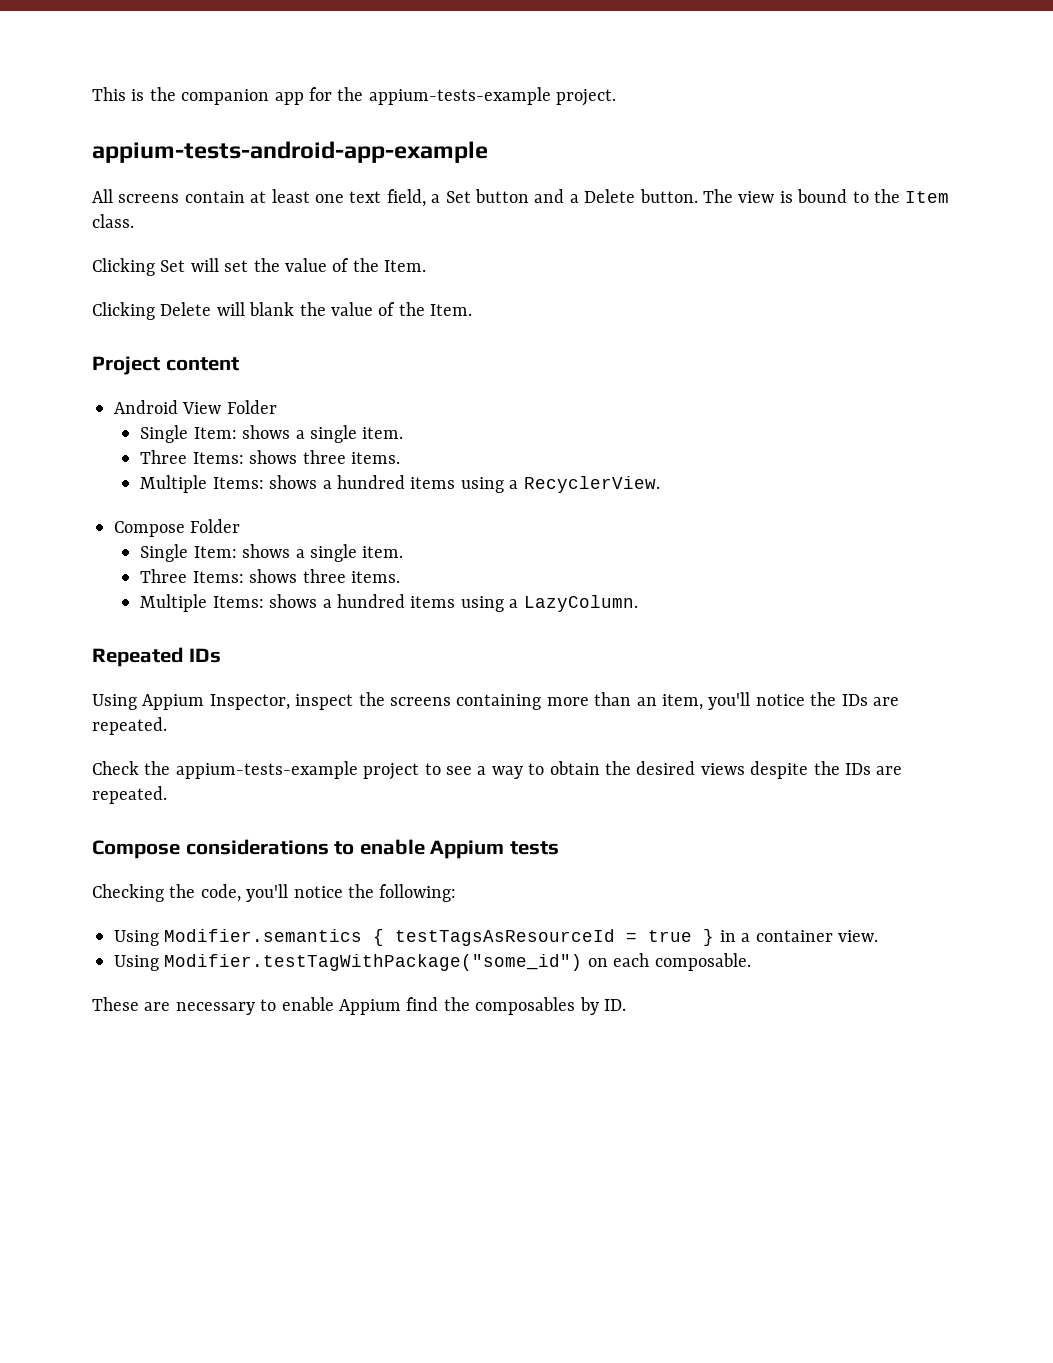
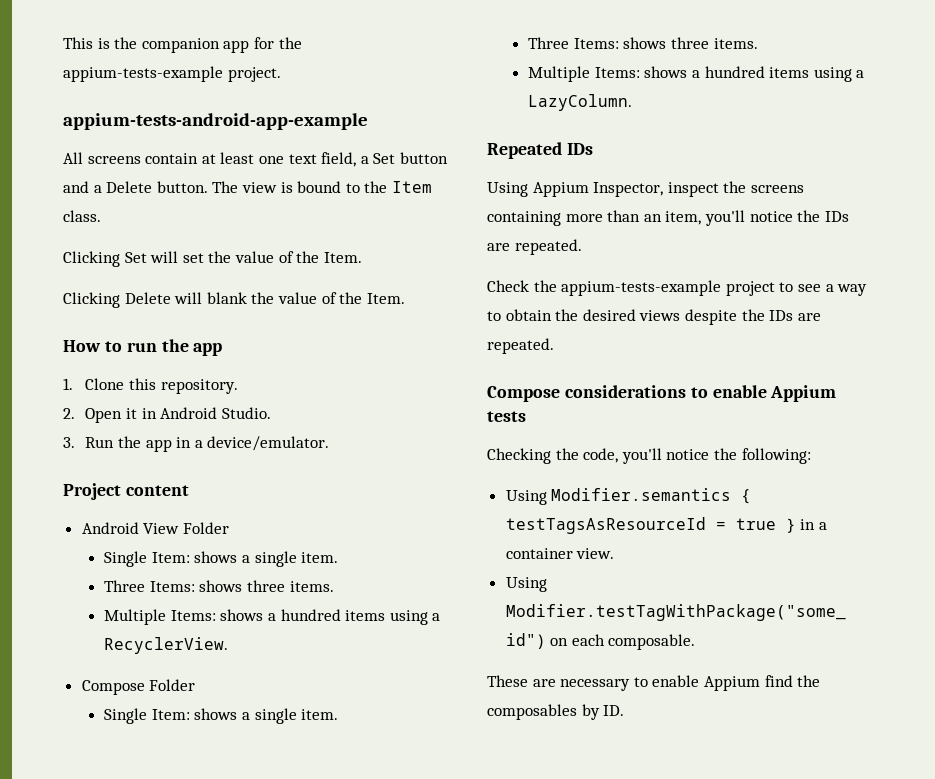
+ How to run the app
+ 1. Clone this repository.
+ 2. Open it in Android Studio.
+ 3. Run the app in a device/emulator.

